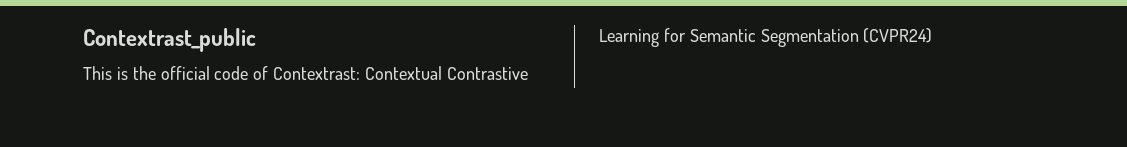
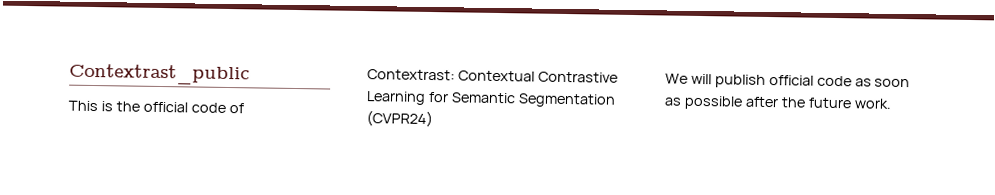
+ We will publish official code as soon as possible after the future work.

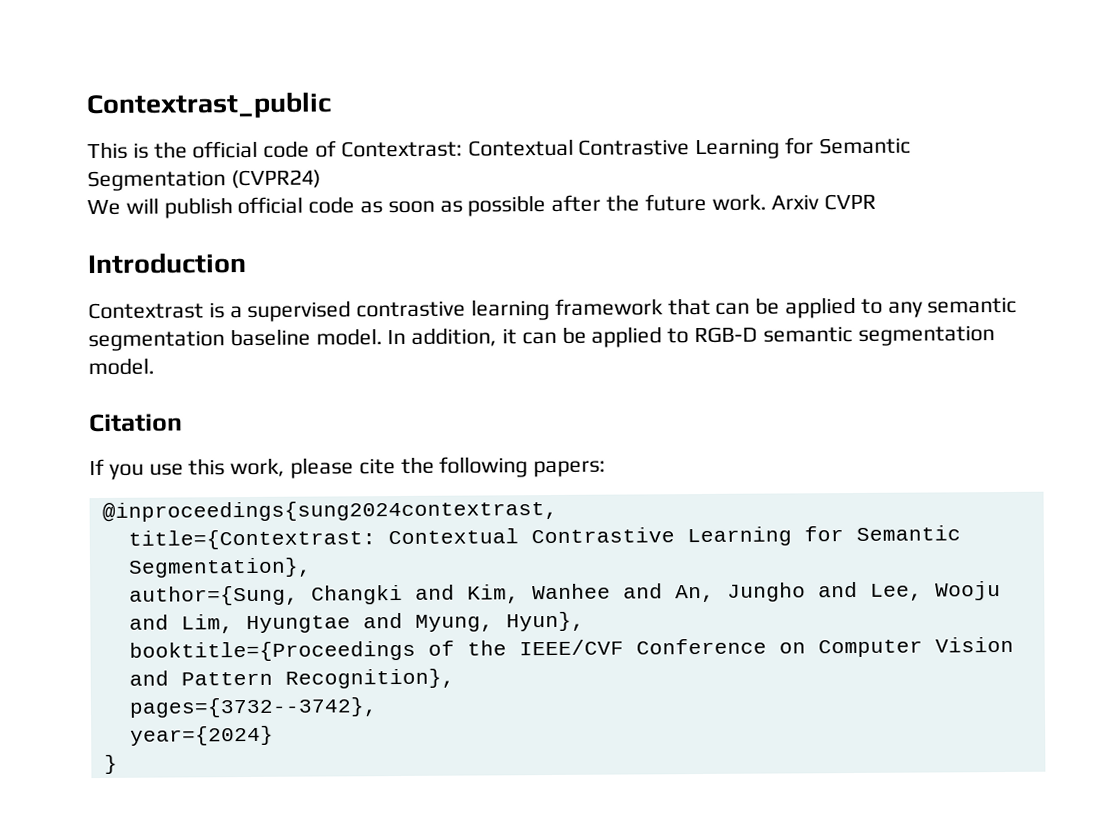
+ Arxiv CVPR
+ Introduction
+ Contextrast is a supervised contrastive learning framework that can be applied to any semantic segmentation baseline model. In addition, it can be applied to RGB-D semantic segmentation model.
+ Citation
+ If you use this work, please cite the following papers:
+ @inproceedings{sung2024contextrast,
+ title={Contextrast: Contextual Contrastive Learning for Semantic Segmentation},
+ author={Sung, Changki and Kim, Wanhee and An, Jungho and Lee, Wooju and Lim, Hyungtae and Myung, Hyun},
+ booktitle={Proceedings of the IEEE/CVF Conference on Computer Vision and Pattern Recognition},
+ pages={3732--3742},
+ year={2024}
+ }

